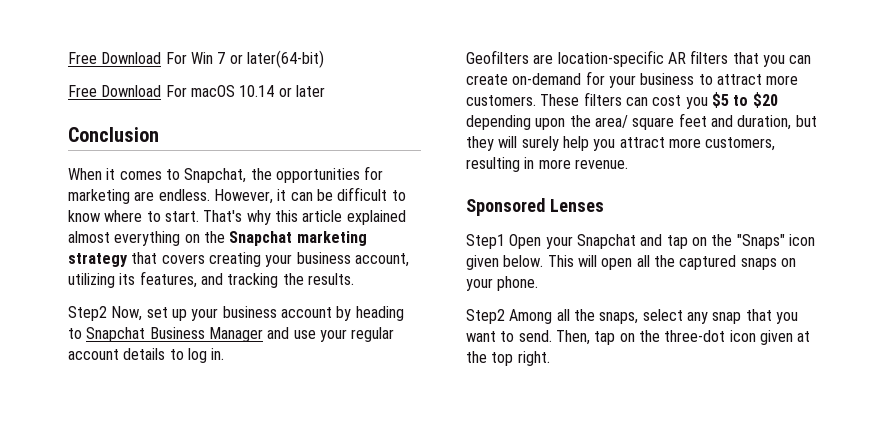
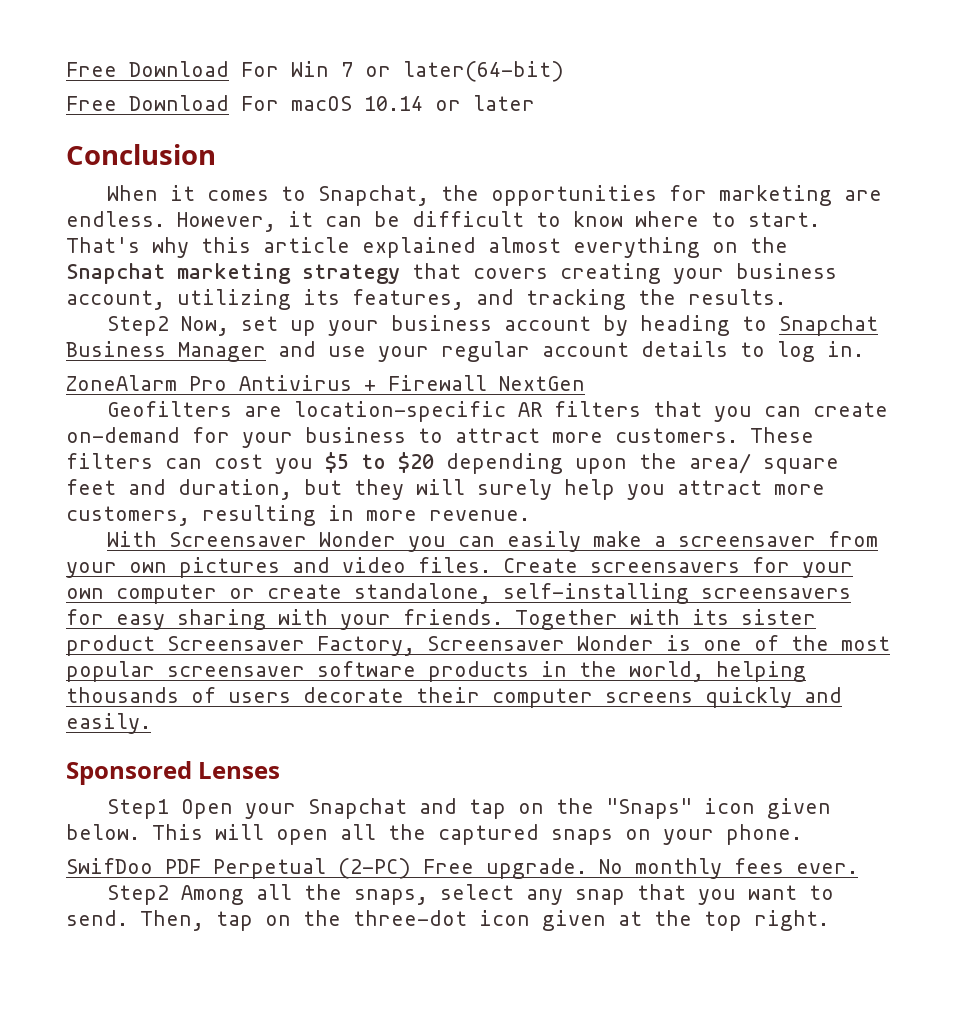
+ ZoneAlarm Pro Antivirus + Firewall NextGen
+ With Screensaver Wonder you can easily make a screensaver from your own pictures and video files. Create screensavers for your own computer or create standalone, self-installing screensavers for easy sharing with your friends. Together with its sister product Screensaver Factory, Screensaver Wonder is one of the most popular screensaver software products in the world, helping thousands of users decorate their computer screens quickly and easily.
+ SwifDoo PDF Perpetual (2-PC) Free upgrade. No monthly fees ever.

